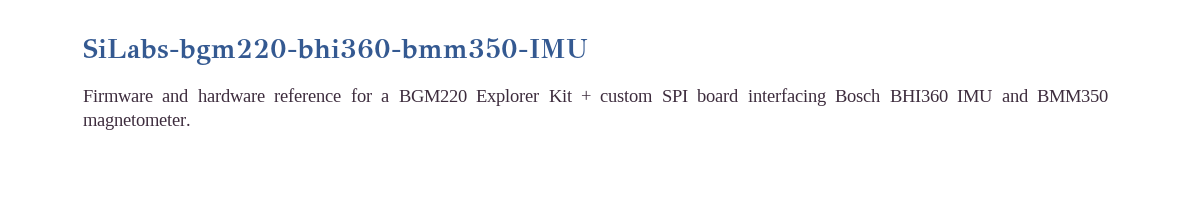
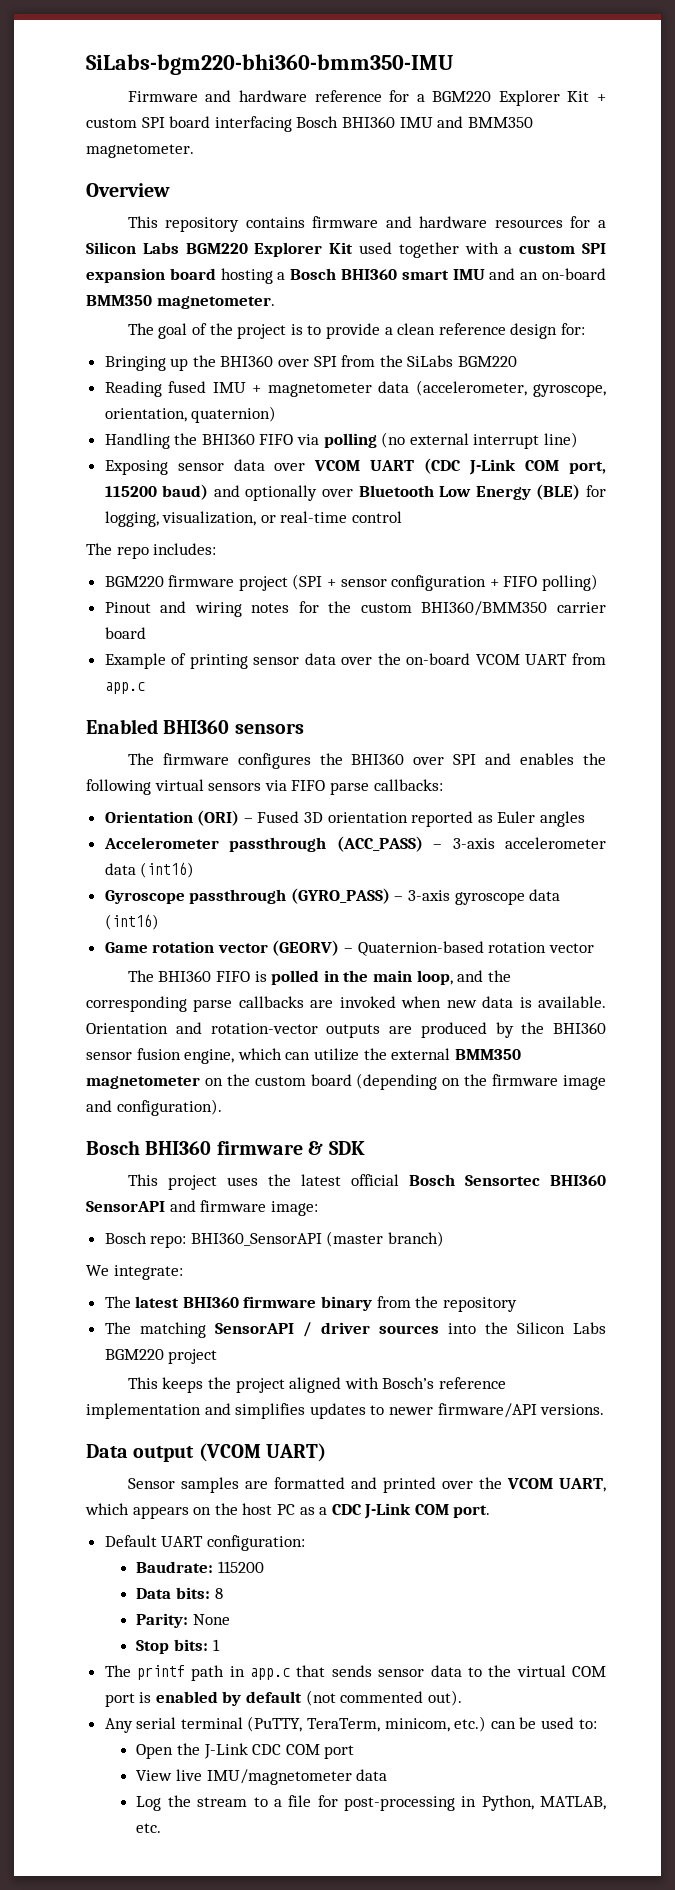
+ Overview
+ This repository contains firmware and hardware resources for a Silicon Labs BGM220 Explorer Kit used together with a custom SPI expansion board hosting a Bosch BHI360 smart IMU and an on-board BMM350 magnetometer.
+ The goal of the project is to provide a clean reference design for:
+ Bringing up the BHI360 over SPI from the SiLabs BGM220
+ Reading fused IMU + magnetometer data (accelerometer, gyroscope, orientation, quaternion)
+ Handling the BHI360 FIFO via polling (no external interrupt line)
+ Exposing sensor data over VCOM UART (CDC J-Link COM port, 115200 baud) and optionally over Bluetooth Low Energy (BLE) for logging, visualization, or real-time control
+ The repo includes:
+ BGM220 firmware project (SPI + sensor configuration + FIFO polling)
+ Pinout and wiring notes for the custom BHI360/BMM350 carrier board
+ Example of printing sensor data over the on-board VCOM UART from app.c
+ Enabled BHI360 sensors
+ The firmware configures the BHI360 over SPI and enables the following virtual sensors via FIFO parse callbacks:
+ Orientation (ORI) – Fused 3D orientation reported as Euler angles
+ Accelerometer passthrough (ACC_PASS) – 3-axis accelerometer data (int16)
+ Gyroscope passthrough (GYRO_PASS) – 3-axis gyroscope data (int16)
+ Game rotation vector (GEORV) – Quaternion-based rotation vector
+ The BHI360 FIFO is polled in the main loop, and the corresponding parse callbacks are invoked when new data is available. Orientation and rotation-vector outputs are produced by the BHI360 sensor fusion engine, which can utilize the external BMM350 magnetometer on the custom board (depending on the firmware image and configuration).
+ Bosch BHI360 firmware & SDK
+ This project uses the latest official Bosch Sensortec BHI360 SensorAPI and firmware image:
+ Bosch repo: BHI360_SensorAPI (master branch)
+ We integrate:
+ The latest BHI360 firmware binary from the repository
+ The matching SensorAPI / driver sources into the Silicon Labs BGM220 project
+ This keeps the project aligned with Bosch’s reference implementation and simplifies updates to newer firmware/API versions.
+ Data output (VCOM UART)
+ Sensor samples are formatted and printed over the VCOM UART, which appears on the host PC as a CDC J-Link COM port.
+ Default UART configuration:
+ Baudrate: 115200
+ Data bits: 8
+ Parity: None
+ Stop bits: 1
+ The printf path in app.c that sends sensor data to the virtual COM port is enabled by default (not commented out).
+ Any serial terminal (PuTTY, TeraTerm, minicom, etc.) can be used to:
+ Open the J-Link CDC COM port
+ View live IMU/magnetometer data
+ Log the stream to a file for post-processing in Python, MATLAB, etc.

